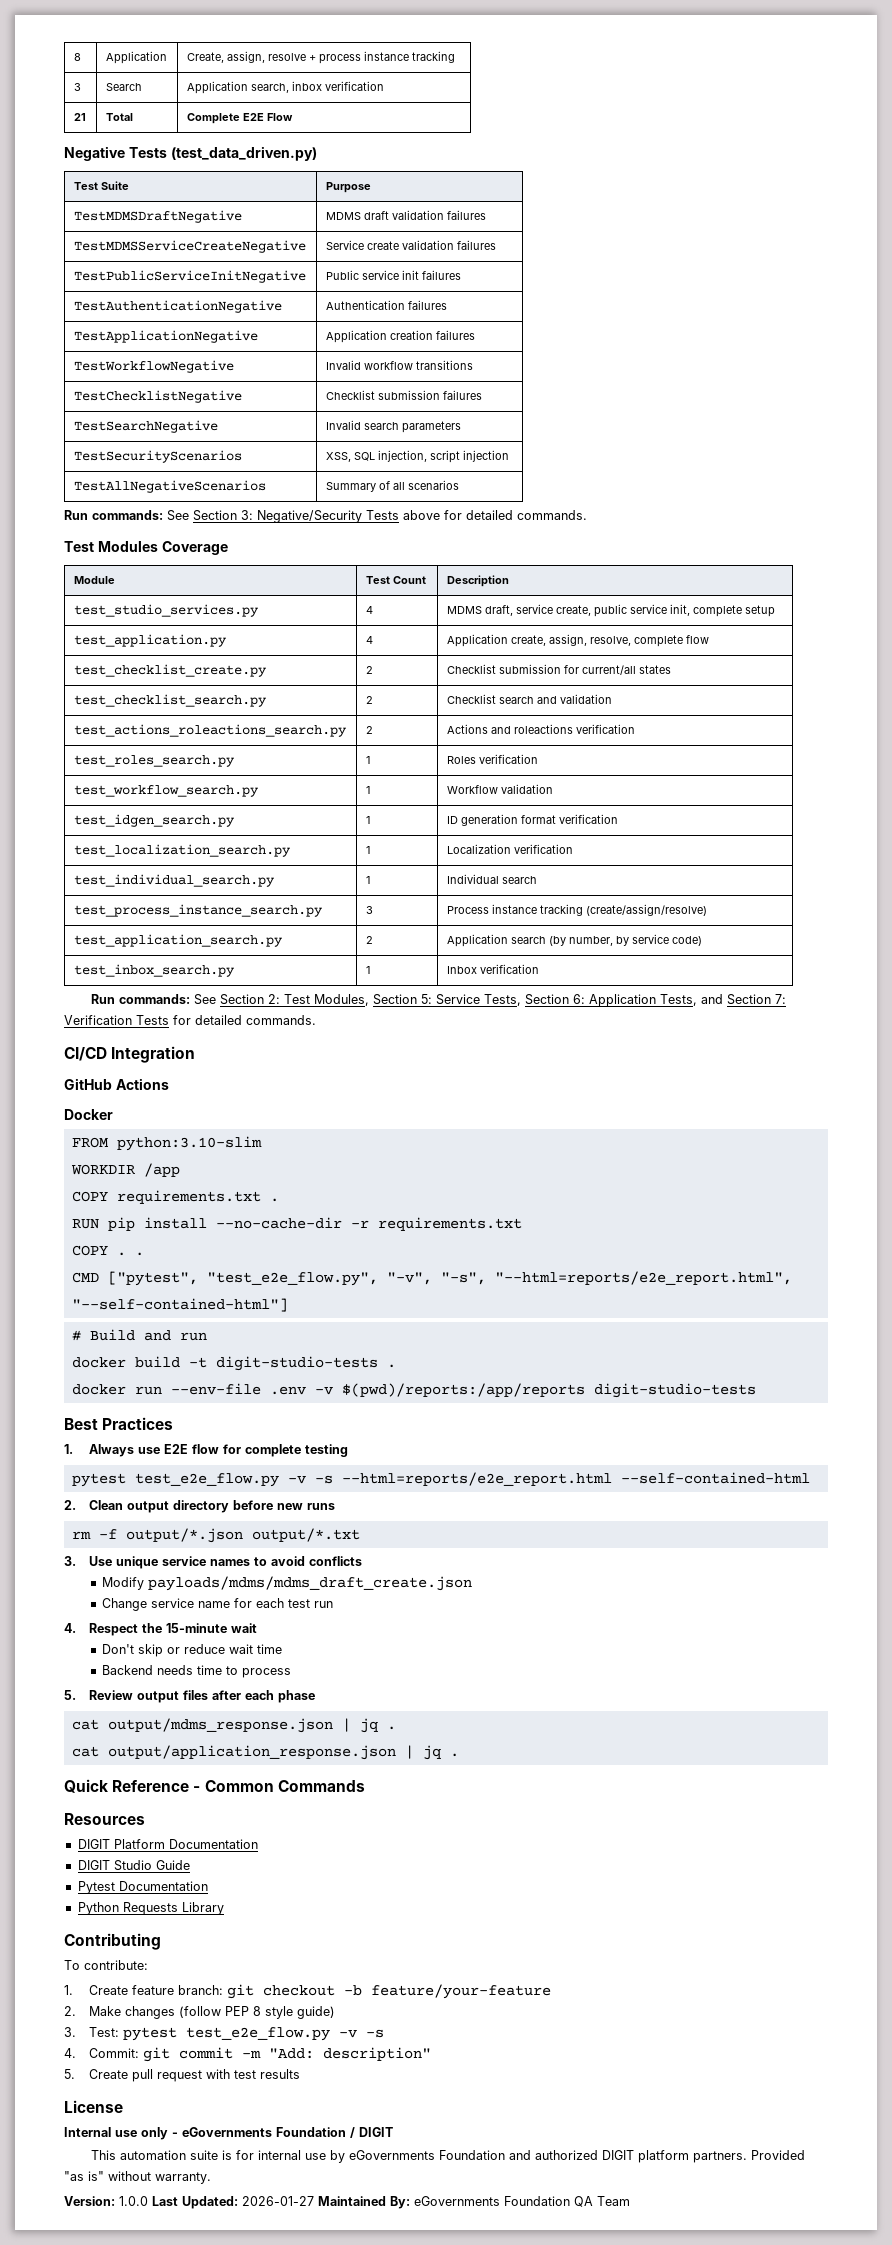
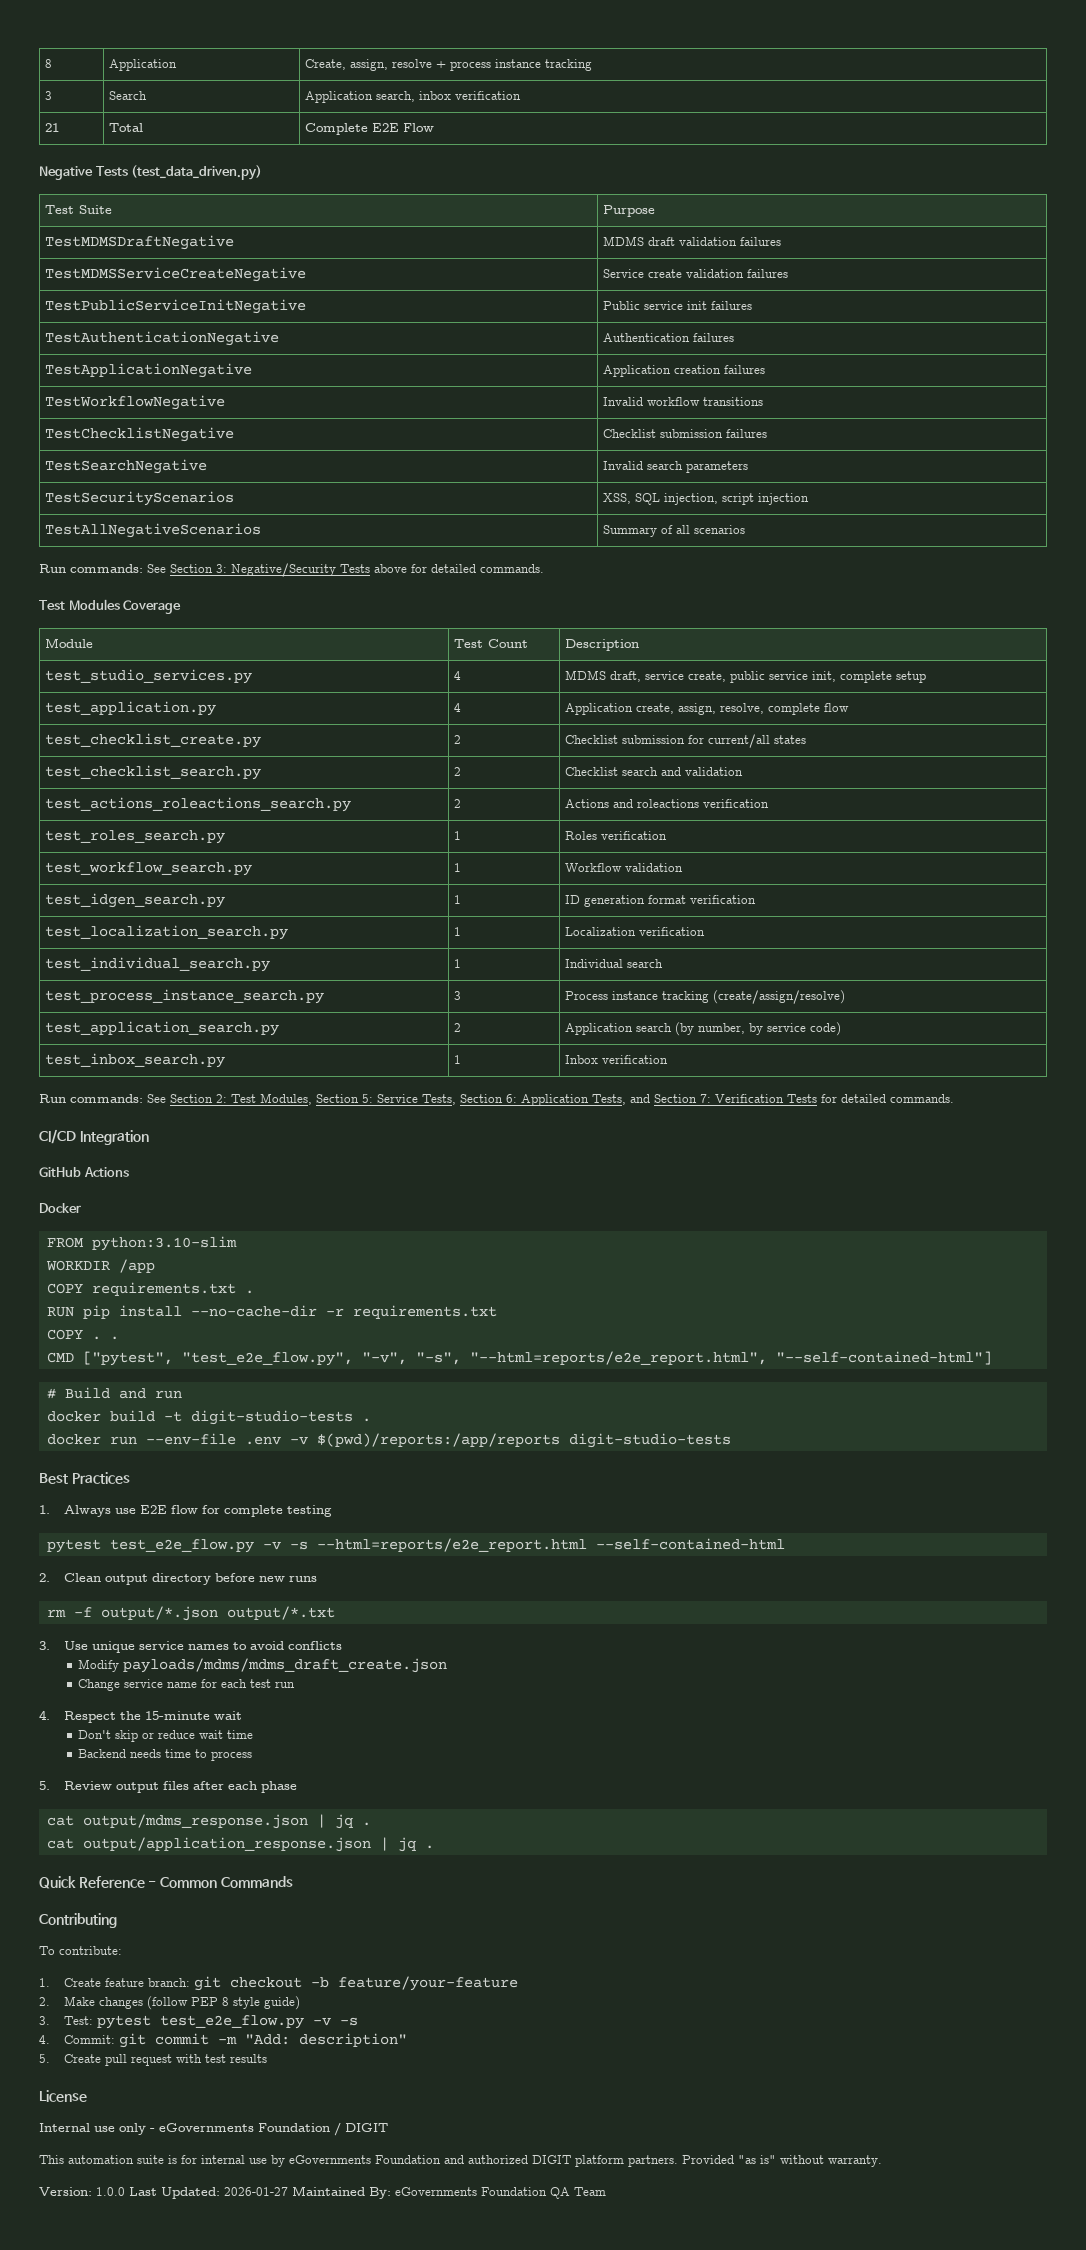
- Resources
- DIGIT Platform Documentation
- DIGIT Studio Guide
- Pytest Documentation
- Python Requests Library

